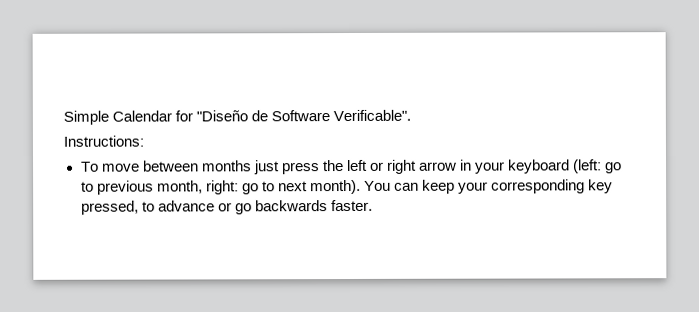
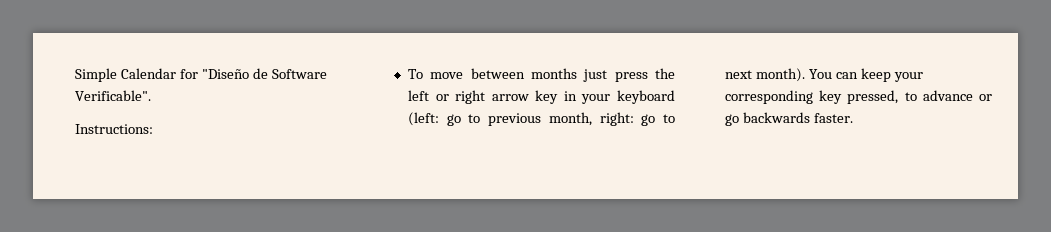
- To move between months just press the left or right arrow in your keyboard (left: go to previous month, right: go to next month).
+ To move between months just press the left or right arrow key in your keyboard (left: go to previous month, right: go to next month).

